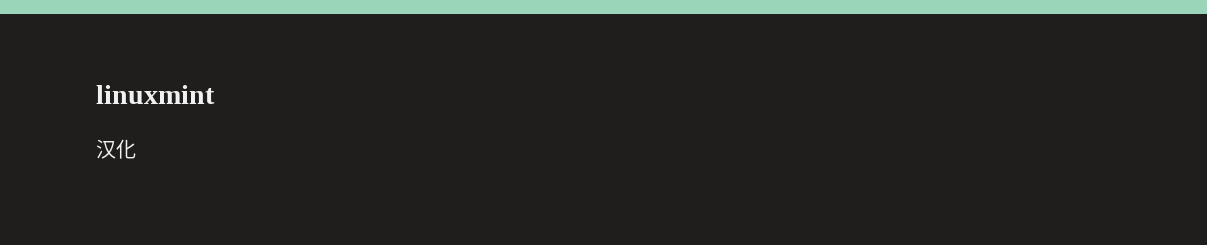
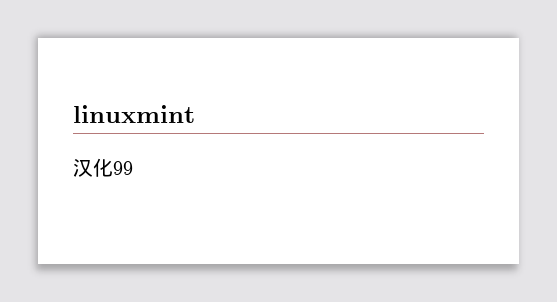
- 汉化
+ 汉化99

